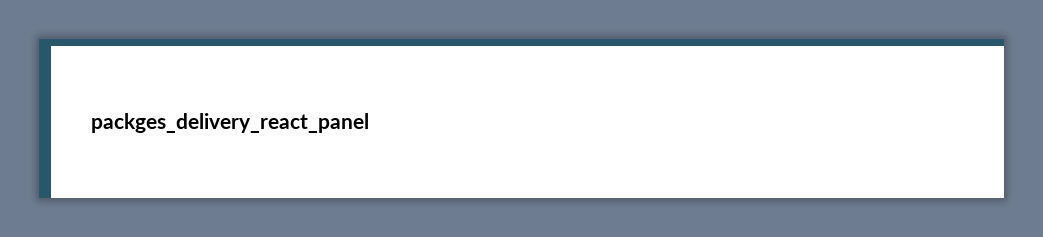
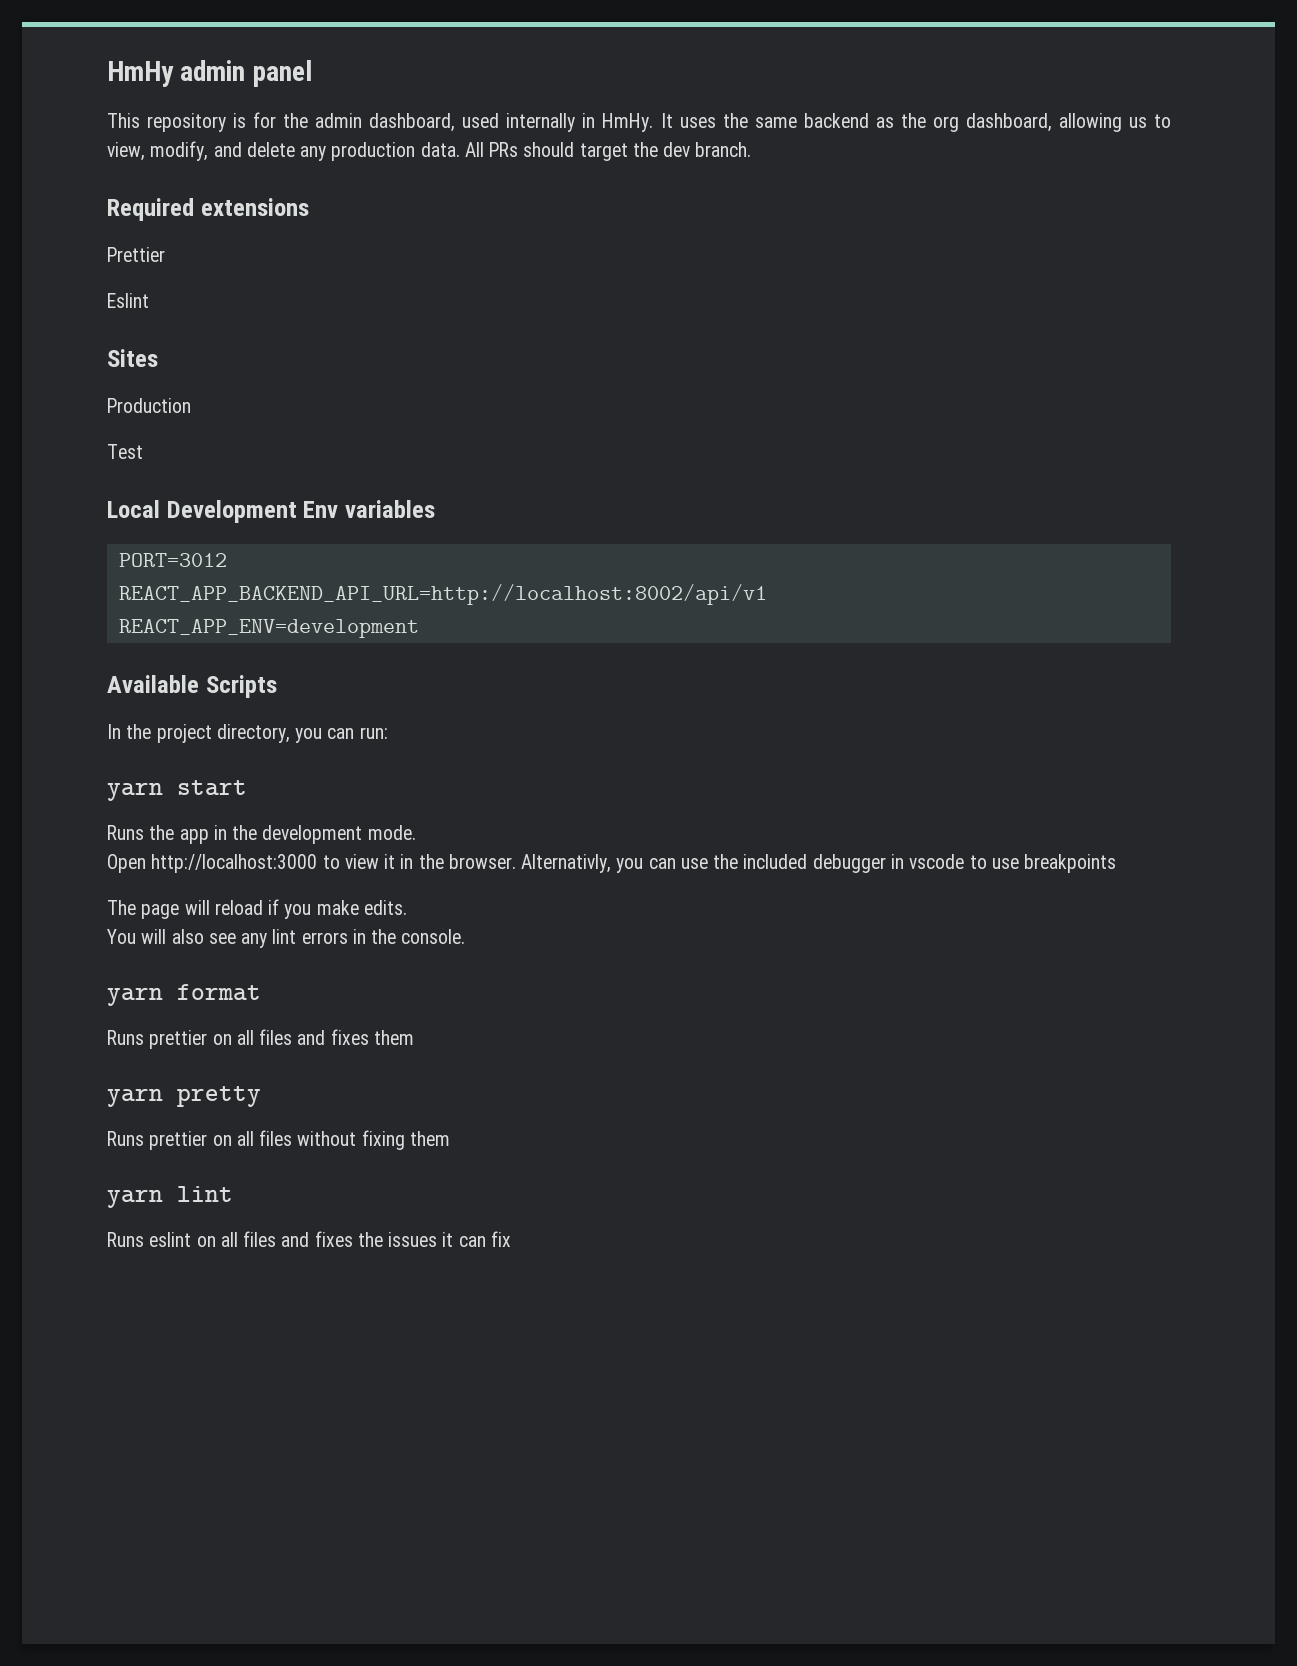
- packges_delivery_react_panel
+ HmHy admin panel
+ This repository is for the admin dashboard, used internally in HmHy. It uses the same backend as the org dashboard, allowing us to view, modify, and delete any production data. All PRs should target the dev branch.
+ Required extensions
+ Prettier
+ Eslint
+ Sites
+ Production
+ Test
+ Local Development Env variables
+ PORT=3012
+ REACT_APP_BACKEND_API_URL=http://localhost:8002/api/v1
+ REACT_APP_ENV=development
+ Available Scripts
+ In the project directory, you can run:
+ yarn start
+ Runs the app in the development mode.
+ Open http://localhost:3000 to view it in the browser. Alternativly, you can use the included debugger in vscode to use breakpoints
+ The page will reload if you make edits.
+ You will also see any lint errors in the console.
+ yarn format
+ Runs prettier on all files and fixes them
+ yarn pretty
+ Runs prettier on all files without fixing them
+ yarn lint
+ Runs eslint on all files and fixes the issues it can fix

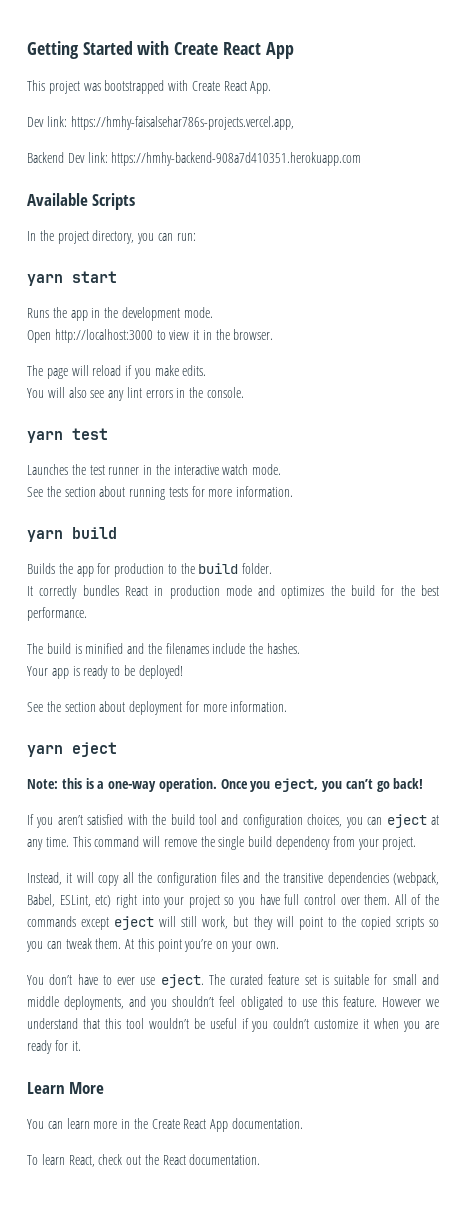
- HmHy admin panel
- This repository is for the admin dashboard, used internally in HmHy. It uses the same backend as the org dashboard, allowing us to view, modify, and delete any production data. All PRs should target the dev branch.
- Required extensions
- Prettier
- Eslint
- Sites
- Production
- Test
- Local Development Env variables
- PORT=3012
- REACT_APP_BACKEND_API_URL=http://localhost:8002/api/v1
- REACT_APP_ENV=development
+ Getting Started with Create React App
+ This project was bootstrapped with Create React App.
+ Dev link: https://hmhy-faisalsehar786s-projects.vercel.app,
+ Backend Dev link: https://hmhy-backend-908a7d410351.herokuapp.com
- Alternativly, you can use the included debugger in vscode to use breakpoints
- yarn format
- Runs prettier on all files and fixes them
- yarn pretty
- Runs prettier on all files without fixing them
- yarn lint
- Runs eslint on all files and fixes the issues it can fix
+ yarn test
+ Launches the test runner in the interactive watch mode.
+ See the section about running tests for more information.
+ yarn build
+ Builds the app for production to the build folder.
+ It correctly bundles React in production mode and optimizes the build for the best performance.
+ The build is minified and the filenames include the hashes.
+ Your app is ready to be deployed!
+ See the section about deployment for more information.
+ yarn eject
+ Note: this is a one-way operation. Once you eject, you can’t go back!
+ If you aren’t satisfied with the build tool and configuration choices, you can eject at any time. This command will remove the single build dependency from your project.
+ Instead, it will copy all the configuration files and the transitive dependencies (webpack, Babel, ESLint, etc) right into your project so you have full control over them. All of the commands except eject will still work, but they will point to the copied scripts so you can tweak them. At this point you’re on your own.
+ You don’t have to ever use eject. The curated feature set is suitable for small and middle deployments, and you shouldn’t feel obligated to use this feature. However we understand that this tool wouldn’t be useful if you couldn’t customize it when you are ready for it.
+ Learn More
+ You can learn more in the Create React App documentation.
+ To learn React, check out the React documentation.

